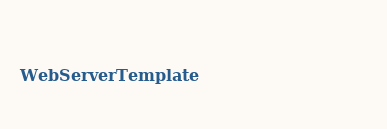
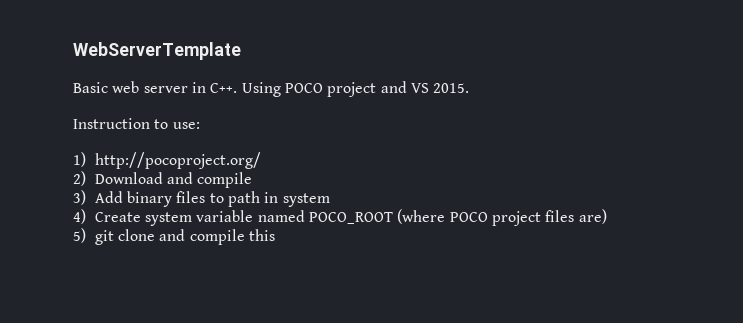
+ Basic web server in C++. Using POCO project and VS 2015.
+ Instruction to use:
+ 1) http://pocoproject.org/
+ 2) Download and compile
+ 3) Add binary files to path in system
+ 4) Create system variable named POCO_ROOT (where POCO project files are)
+ 5) git clone and compile this

